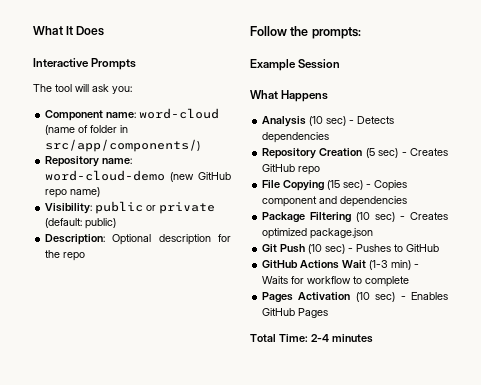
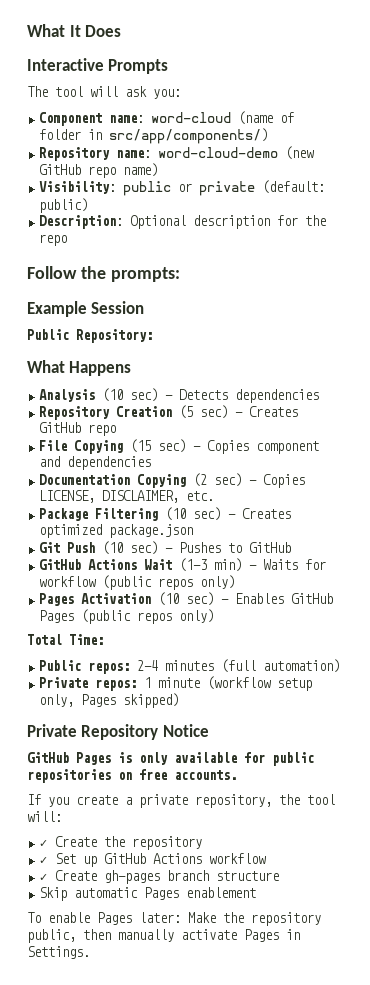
+ Public Repository:
+ Documentation Copying (2 sec) - Copies LICENSE, DISCLAIMER, etc.
- GitHub Actions Wait (1-3 min) - Waits for workflow to complete
+ GitHub Actions Wait (1-3 min) - Waits for workflow (public repos only)
- Pages Activation (10 sec) - Enables GitHub Pages
+ Pages Activation (10 sec) - Enables GitHub Pages (public repos only)
- Total Time: 2-4 minutes
+ Total Time:
+ Public repos: 2-4 minutes (full automation)
+ Private repos: 1 minute (workflow setup only, Pages skipped)
+ Private Repository Notice
+ GitHub Pages is only available for public repositories on free accounts.
+ If you create a private repository, the tool will:
+ ✓ Create the repository
+ ✓ Set up GitHub Actions workflow
+ ✓ Create gh-pages branch structure
+ Skip automatic Pages enablement
+ To enable Pages later: Make the repository public, then manually activate Pages in Settings.

